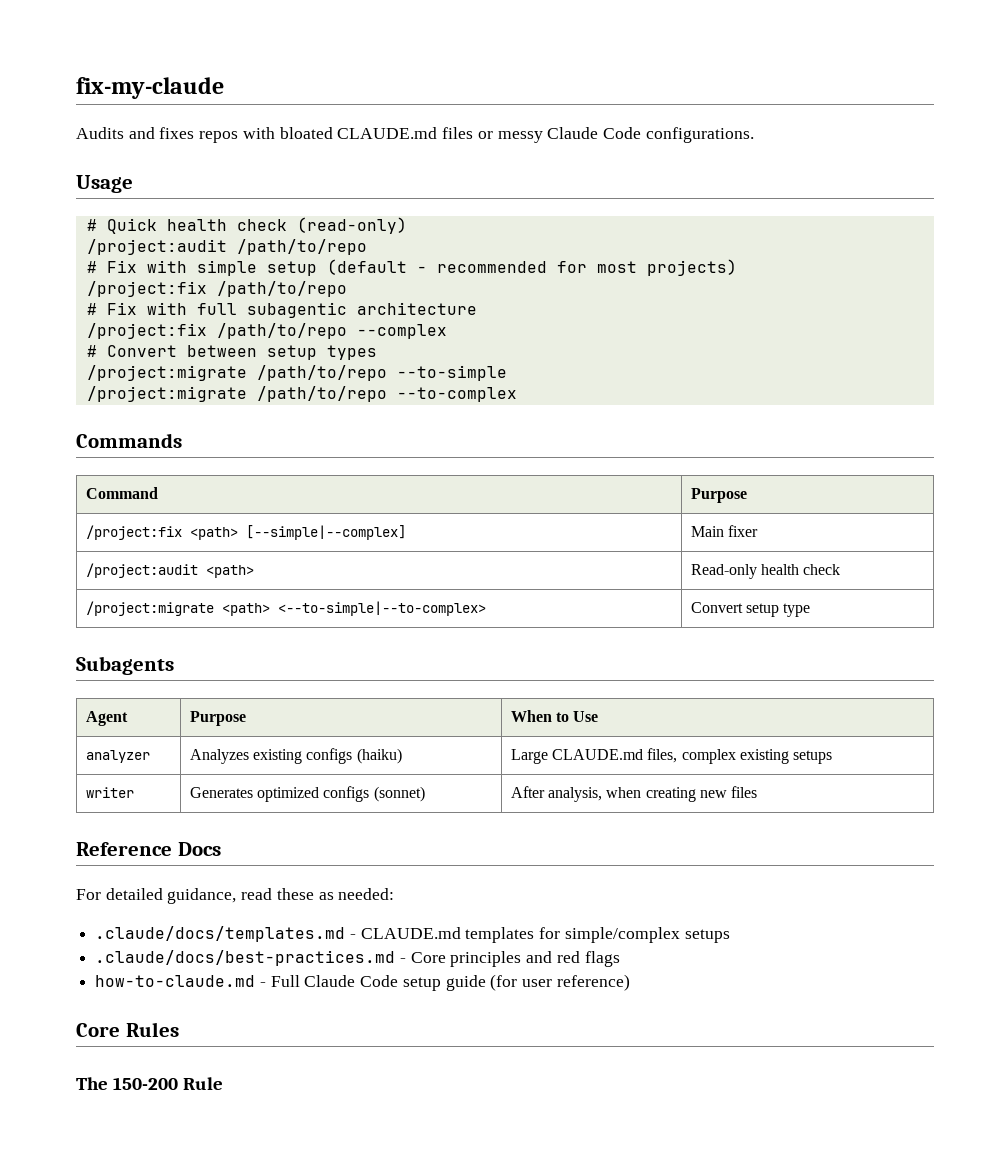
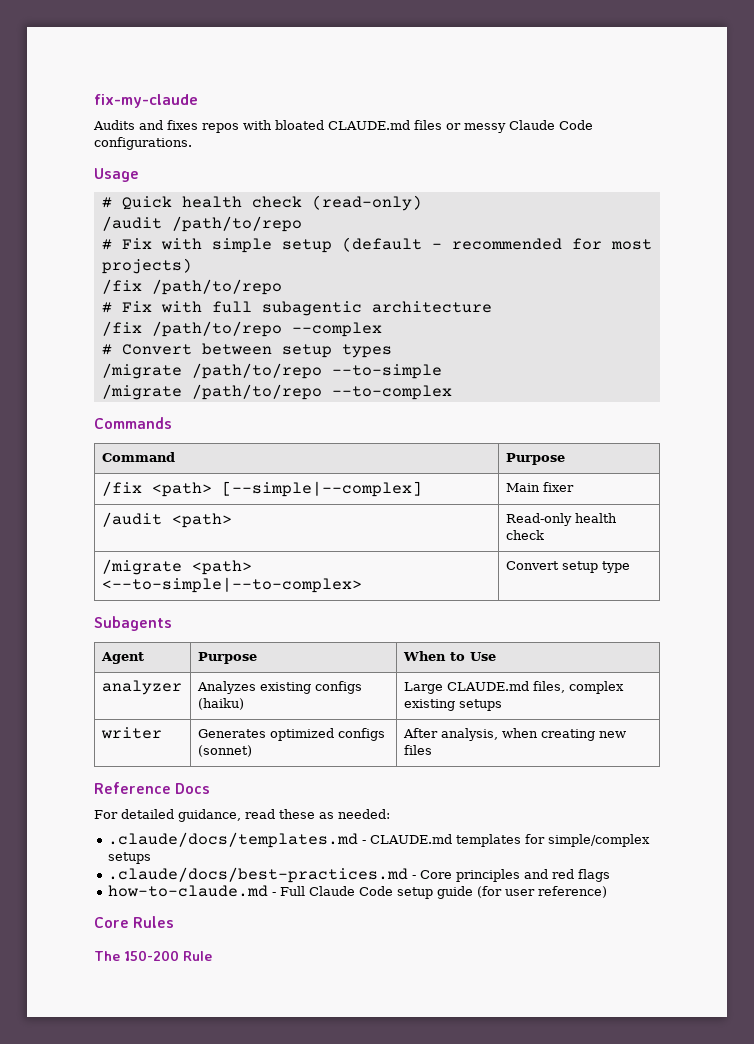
- /project:audit /path/to/repo
+ /audit /path/to/repo
  # Fix with simple setup (default - recommended for most projects)
- /project:fix /path/to/repo
+ /fix /path/to/repo
- /project:fix /path/to/repo --complex
+ /fix /path/to/repo --complex
- /project:migrate /path/to/repo --to-simple
+ /migrate /path/to/repo --to-simple
- /project:migrate /path/to/repo --to-complex
+ /migrate /path/to/repo --to-complex
- /project:fix <path> [--simple|--complex] | Main fixer
+ /fix <path> [--simple|--complex] | Main fixer
- /project:audit <path> | Read-only health check
+ /audit <path> | Read-only health check
- /project:migrate <path> <--to-simple|--to-complex> | Convert setup type
+ /migrate <path> <--to-simple|--to-complex> | Convert setup type

